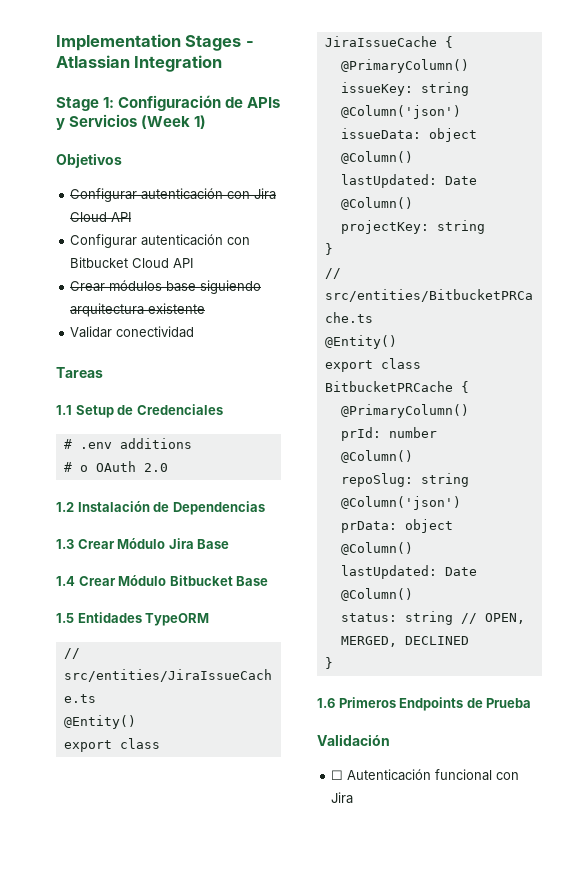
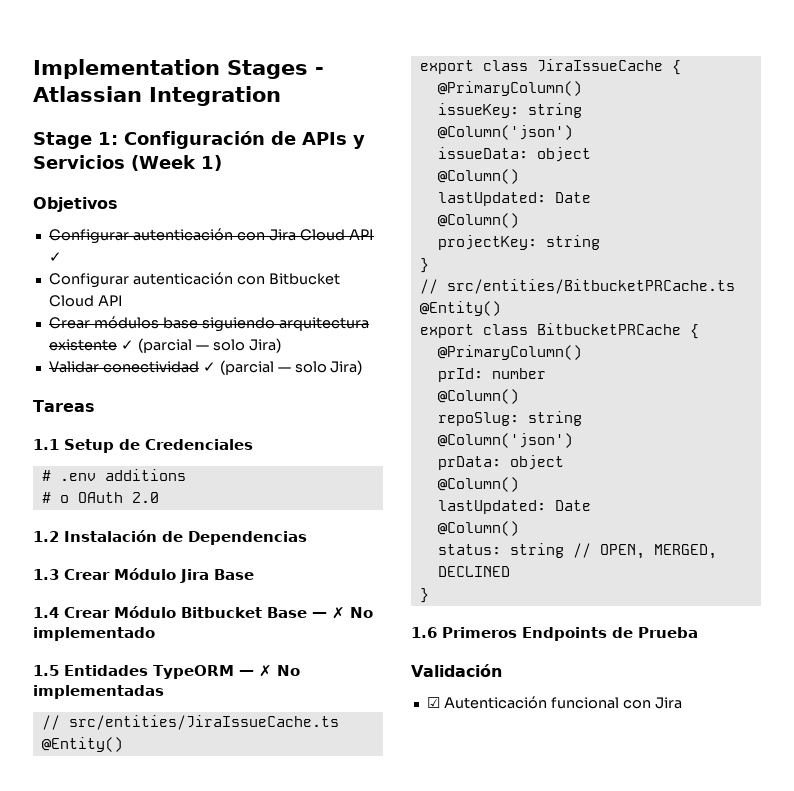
- Configurar autenticación con Jira Cloud API
+ Configurar autenticación con Jira Cloud API ✓
- Crear módulos base siguiendo arquitectura existente
- Validar conectividad
+ Crear módulos base siguiendo arquitectura existente ✓ (parcial — solo Jira)
+ Validar conectividad ✓ (parcial — solo Jira)
- 1.4 Crear Módulo Bitbucket Base
+ 1.4 Crear Módulo Bitbucket Base — ✗ No implementado
- 1.5 Entidades TypeORM
+ 1.5 Entidades TypeORM — ✗ No implementadas
- ☐ Autenticación funcional con Jira
+ ☑ Autenticación funcional con Jira

